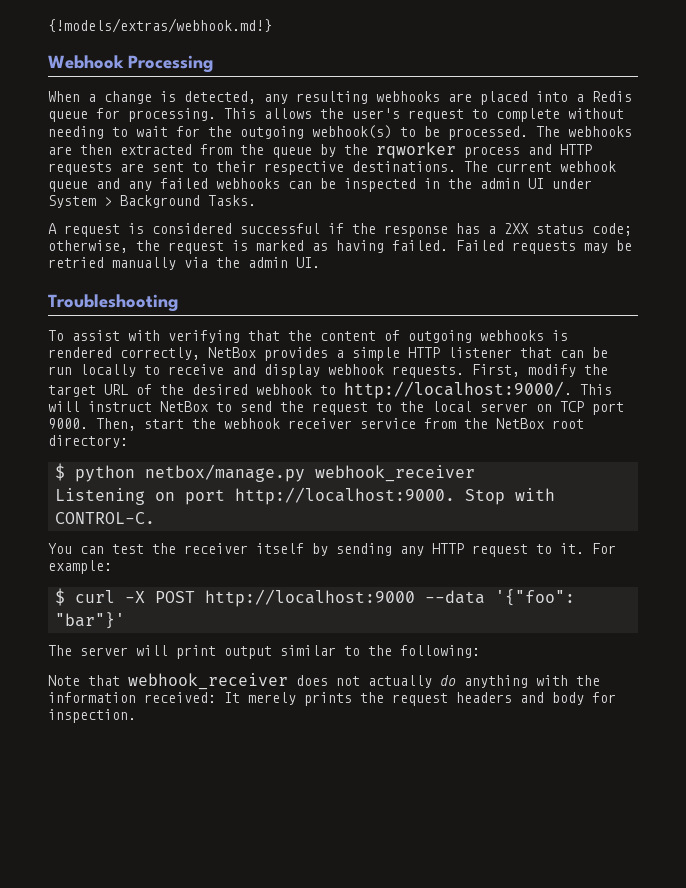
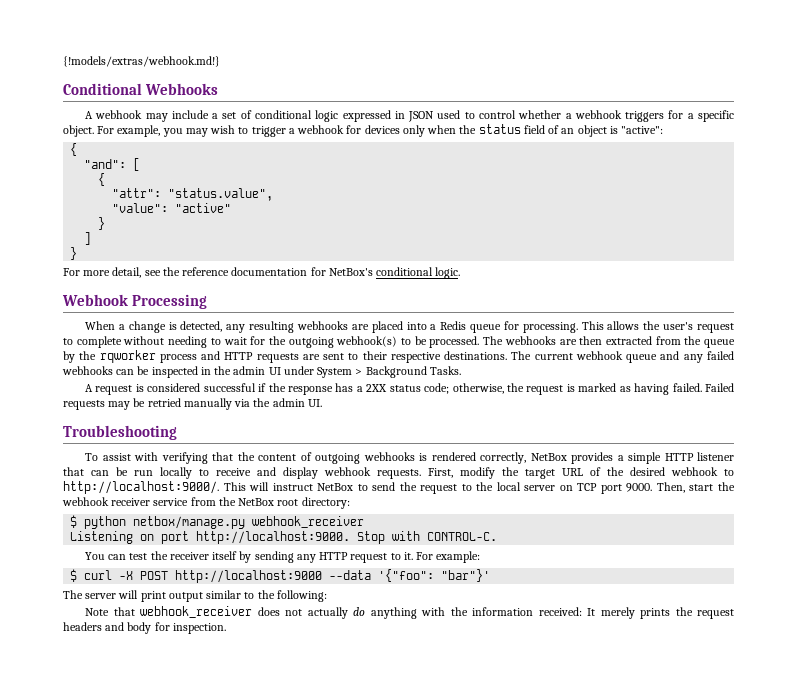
+ Conditional Webhooks
+ A webhook may include a set of conditional logic expressed in JSON used to control whether a webhook triggers for a specific object. For example, you may wish to trigger a webhook for devices only when the status field of an object is "active":
+ {
+ "and": [
+ {
+ "attr": "status.value",
+ "value": "active"
+ }
+ ]
+ }
+ For more detail, see the reference documentation for NetBox's conditional logic.

